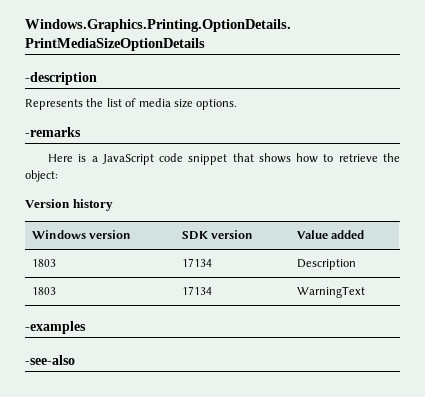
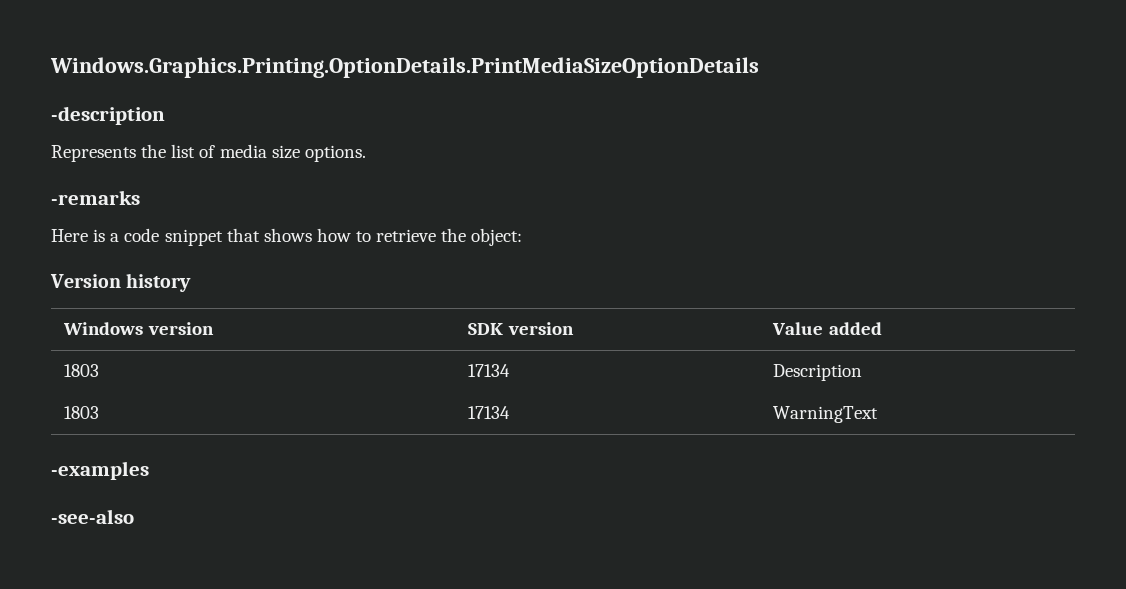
- Here is a JavaScript code snippet that shows how to retrieve the object:
+ Here is a code snippet that shows how to retrieve the object:

